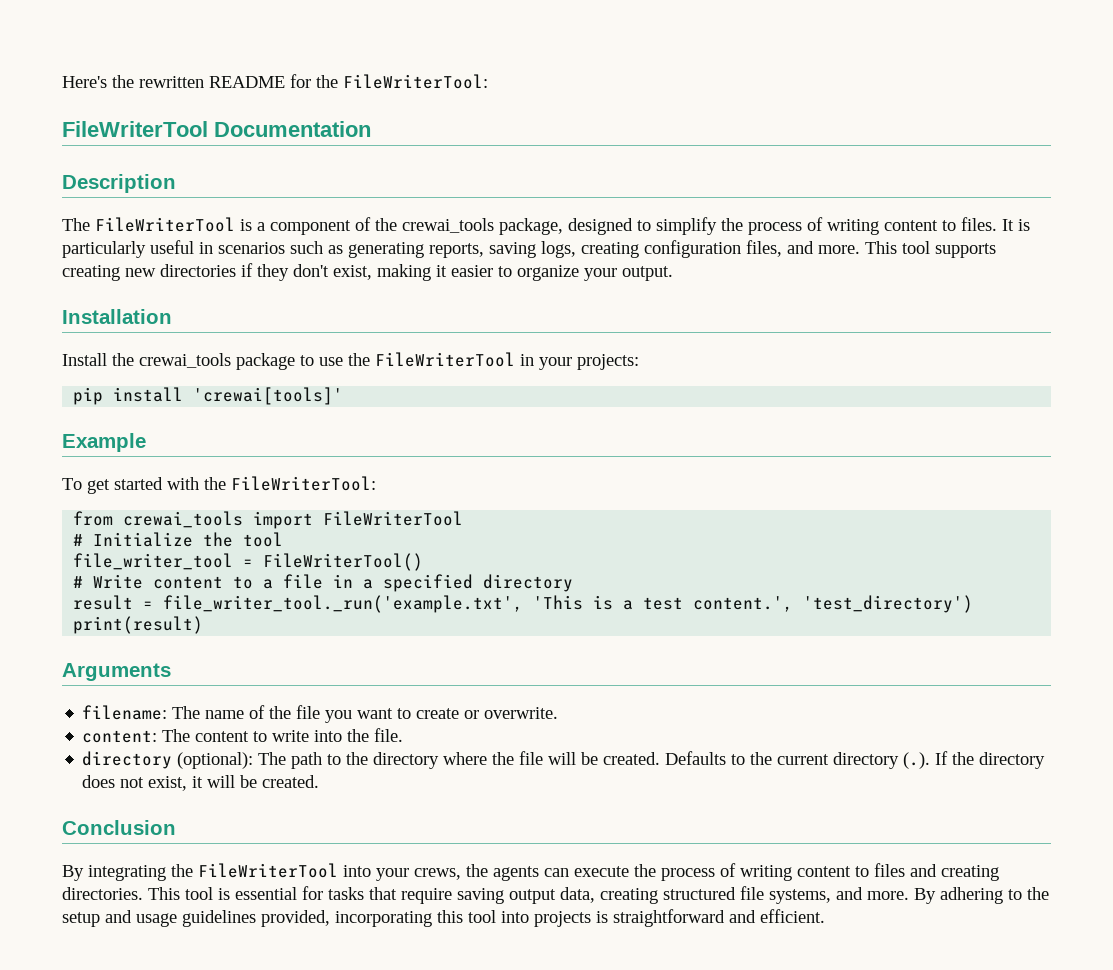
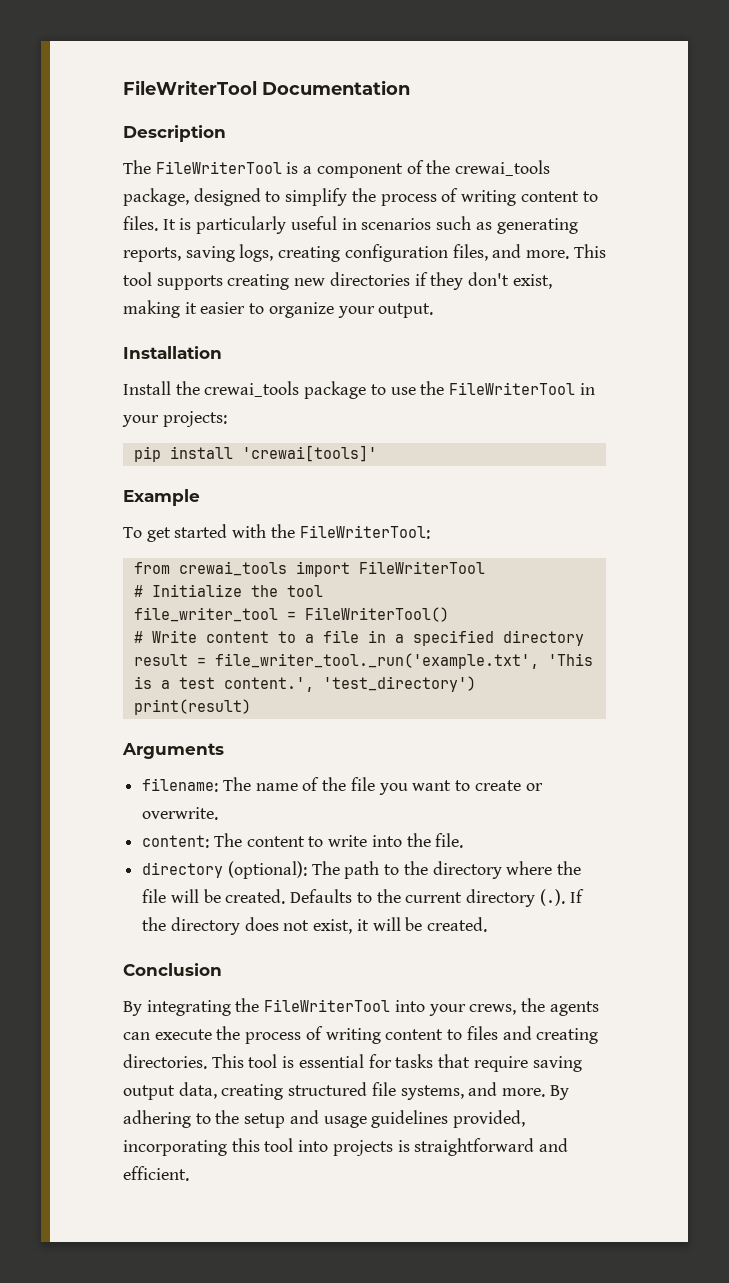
- Here's the rewritten README for the FileWriterTool:

